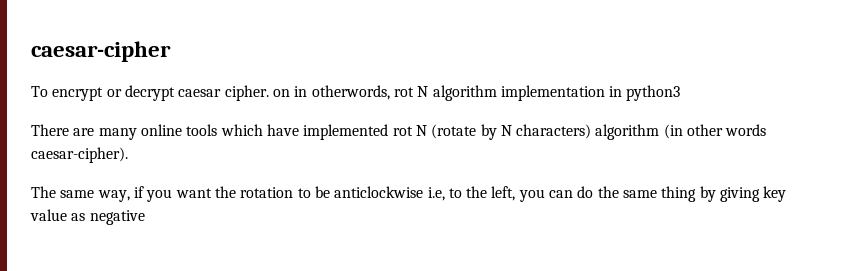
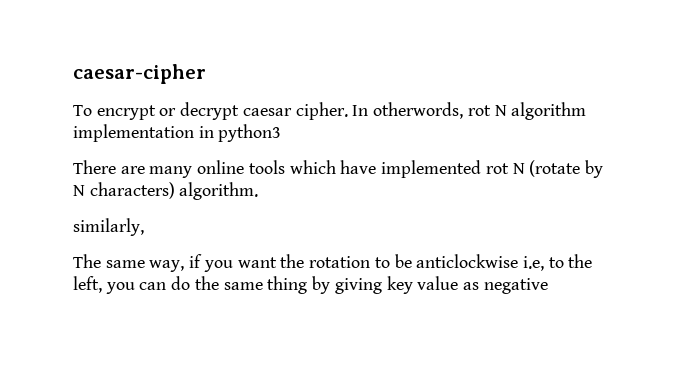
- To encrypt or decrypt caesar cipher. on in otherwords, rot N algorithm implementation in python3
+ To encrypt or decrypt caesar cipher. In otherwords, rot N algorithm implementation in python3
- There are many online tools which have implemented rot N (rotate by N characters) algorithm (in other words caesar-cipher).
+ There are many online tools which have implemented rot N (rotate by N characters) algorithm.
+ similarly,

